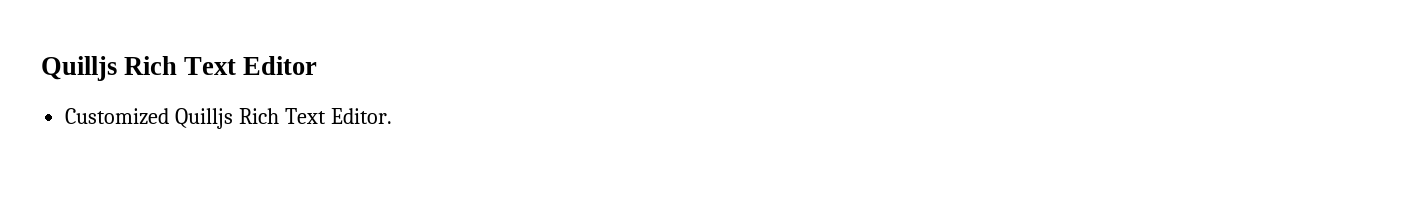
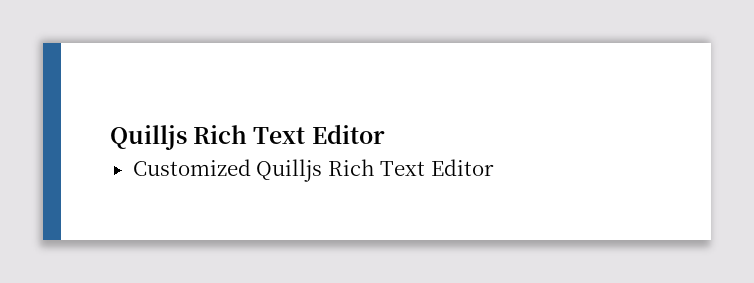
- Customized Quilljs Rich Text Editor.
+ Customized Quilljs Rich Text Editor

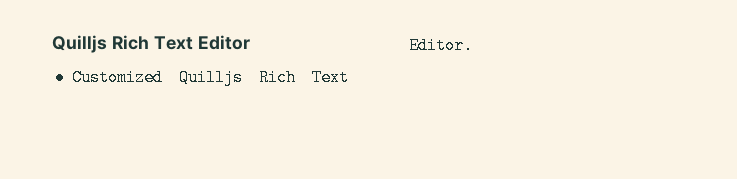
- Customized Quilljs Rich Text Editor
+ Customized Quilljs Rich Text Editor.

